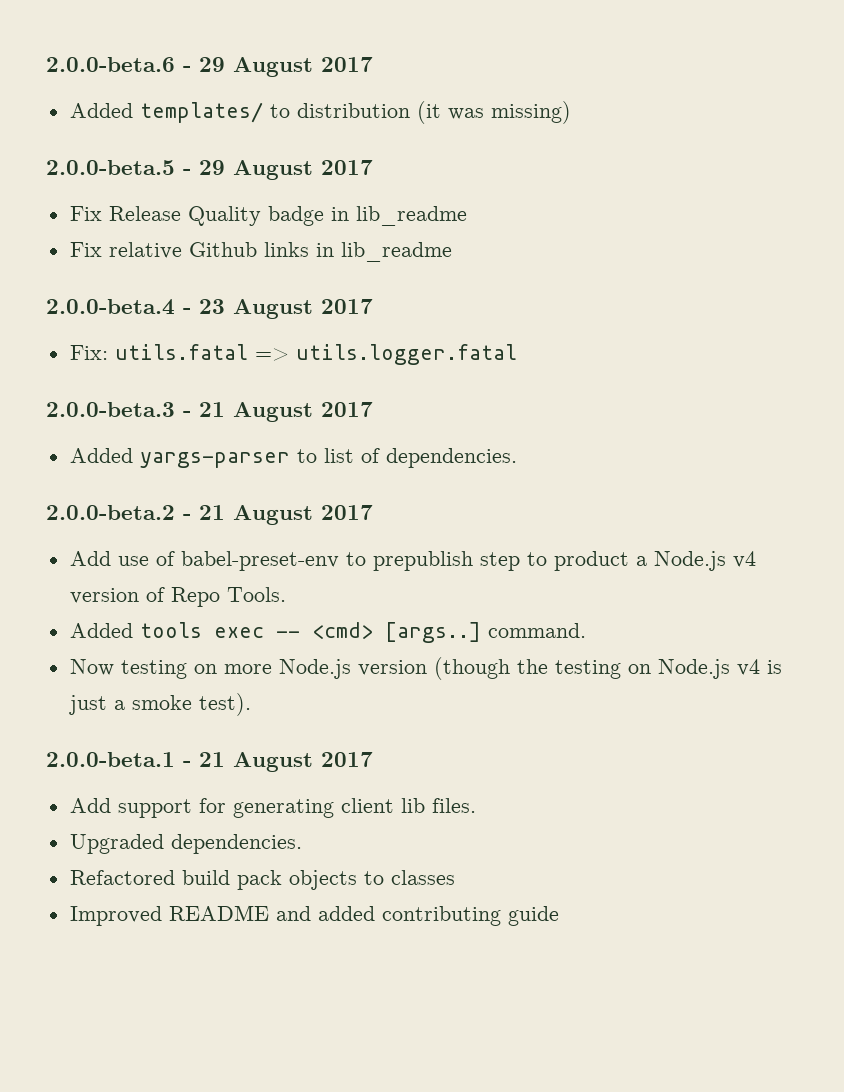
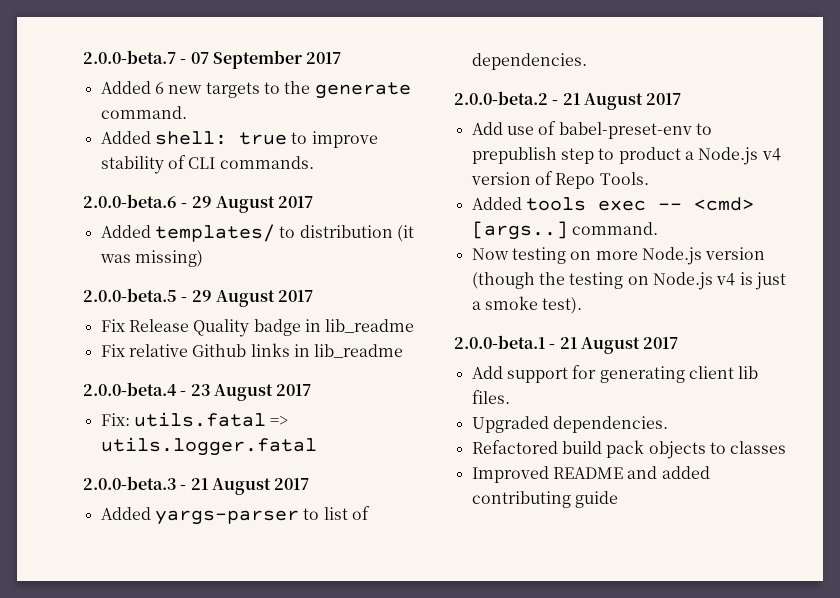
+ 2.0.0-beta.7 - 07 September 2017
+ Added 6 new targets to the generate command.
+ Added shell: true to improve stability of CLI commands.

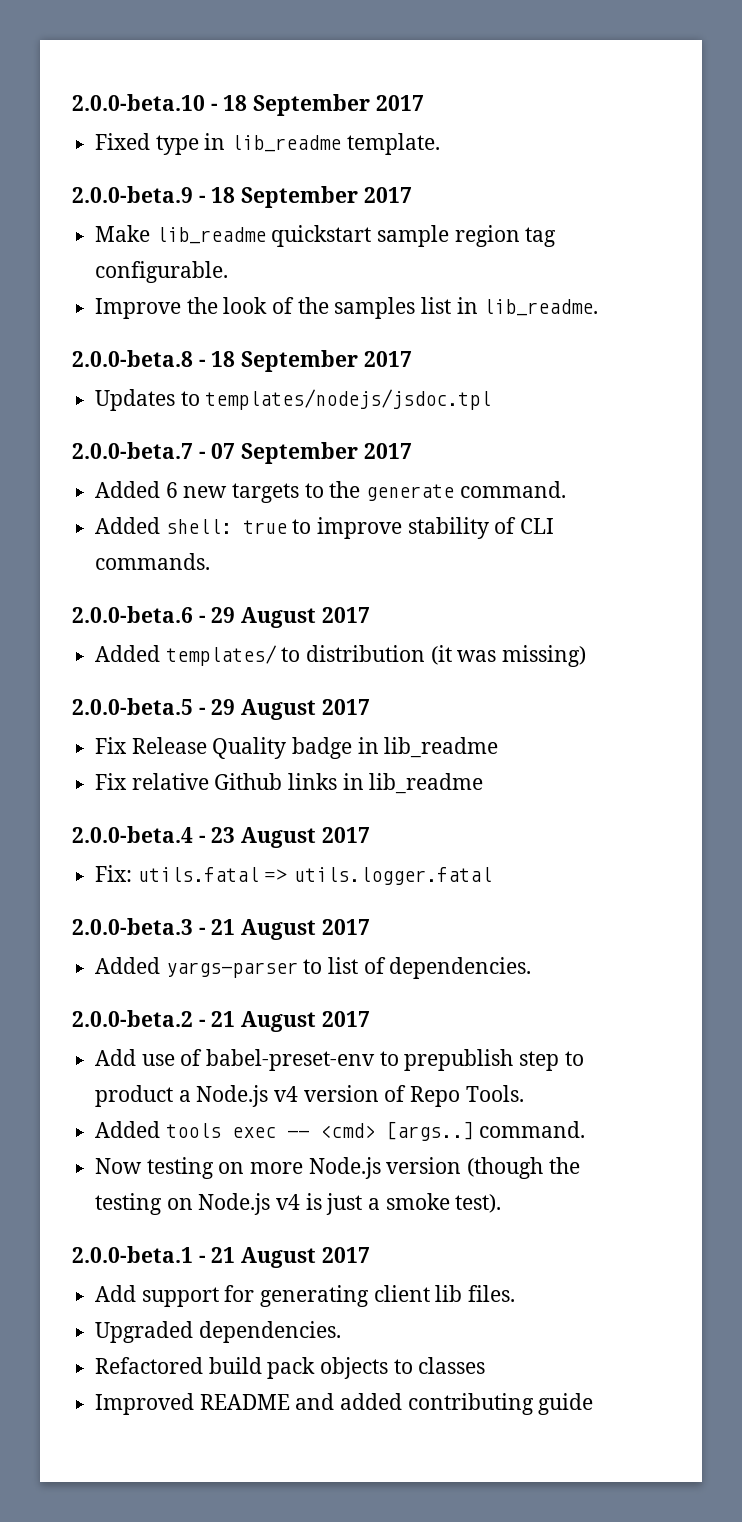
+ 2.0.0-beta.10 - 18 September 2017
+ Fixed type in lib_readme template.
+ 2.0.0-beta.9 - 18 September 2017
+ Make lib_readme quickstart sample region tag configurable.
+ Improve the look of the samples list in lib_readme.
+ 2.0.0-beta.8 - 18 September 2017
+ Updates to templates/nodejs/jsdoc.tpl

